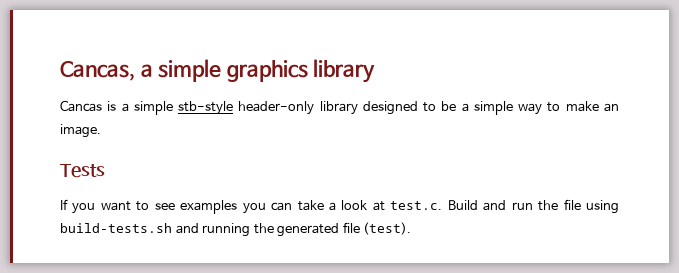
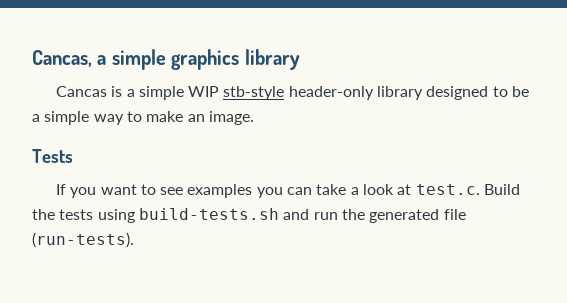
- Cancas is a simple stb-style header-only library designed to be a simple way to make an image.
+ Cancas is a simple WIP stb-style header-only library designed to be a simple way to make an image.
- If you want to see examples you can take a look at test.c. Build and run the file using build-tests.sh and running the generated file (test).
+ If you want to see examples you can take a look at test.c. Build the tests using build-tests.sh and run the generated file (run-tests).

